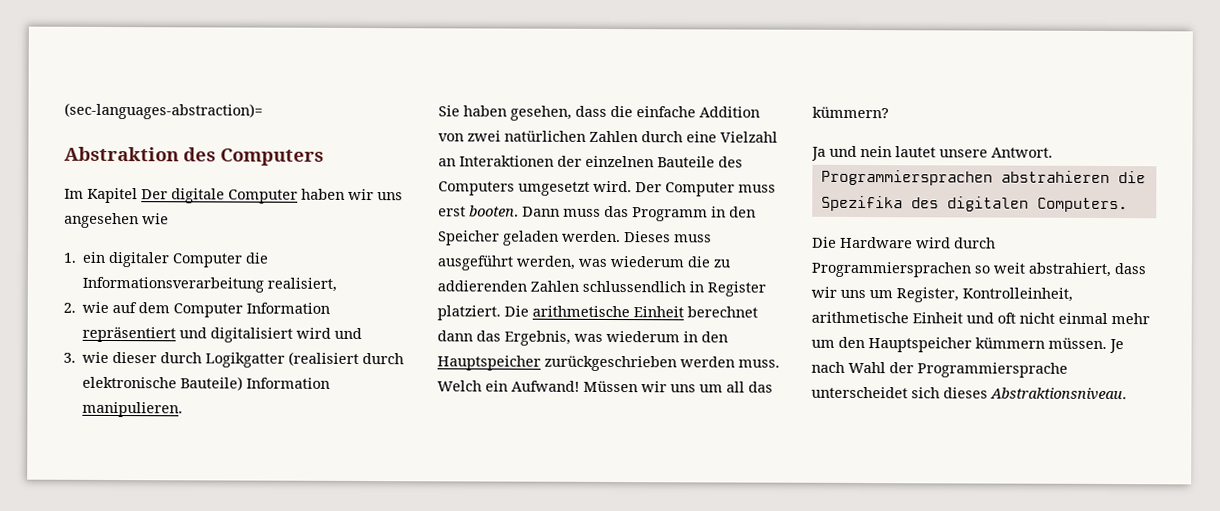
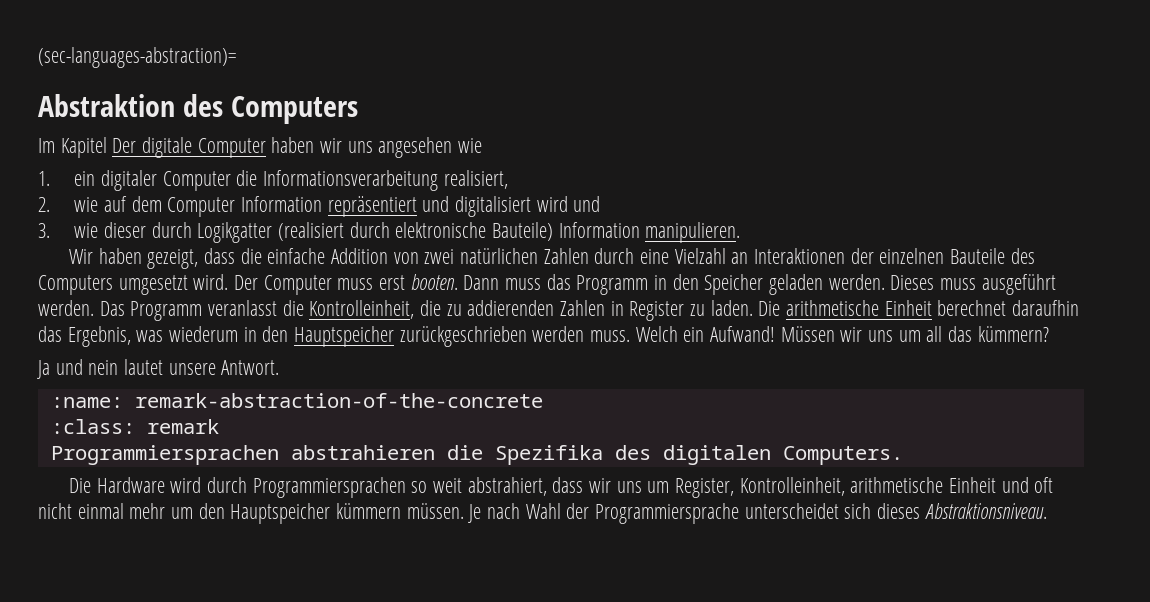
- Sie haben gesehen, dass die einfache Addition von zwei natürlichen Zahlen durch eine Vielzahl an Interaktionen der einzelnen Bauteile des Computers umgesetzt wird.
+ Wir haben gezeigt, dass die einfache Addition von zwei natürlichen Zahlen durch eine Vielzahl an Interaktionen der einzelnen Bauteile des Computers umgesetzt wird.
- Dieses muss ausgeführt werden, was wiederum die zu addierenden Zahlen schlussendlich in Register platziert.
+ Dieses muss ausgeführt werden. Das Programm veranlasst die Kontrolleinheit, die zu addierenden Zahlen in Register zu laden.
- Die arithmetische Einheit berechnet dann das Ergebnis, was wiederum in den Hauptspeicher zurückgeschrieben werden muss.
+ Die arithmetische Einheit berechnet daraufhin das Ergebnis, was wiederum in den Hauptspeicher zurückgeschrieben werden muss.
+ :name: remark-abstraction-of-the-concrete
+ :class: remark

